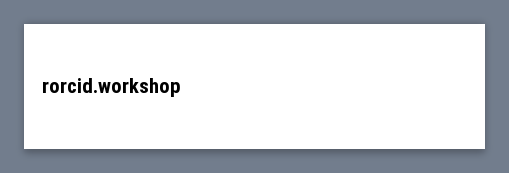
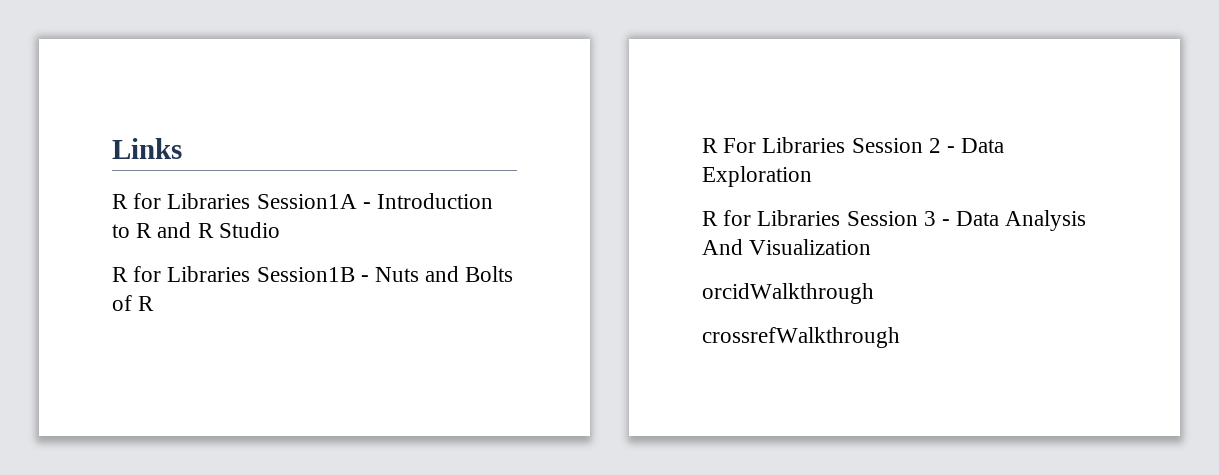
- rorcid.workshop
+ Links
+ R for Libraries Session1A - Introduction to R and R Studio
+ R for Libraries Session1B - Nuts and Bolts of R
+ R For Libraries Session 2 - Data Exploration
+ R for Libraries Session 3 - Data Analysis And Visualization
+ orcidWalkthrough
+ crossrefWalkthrough

